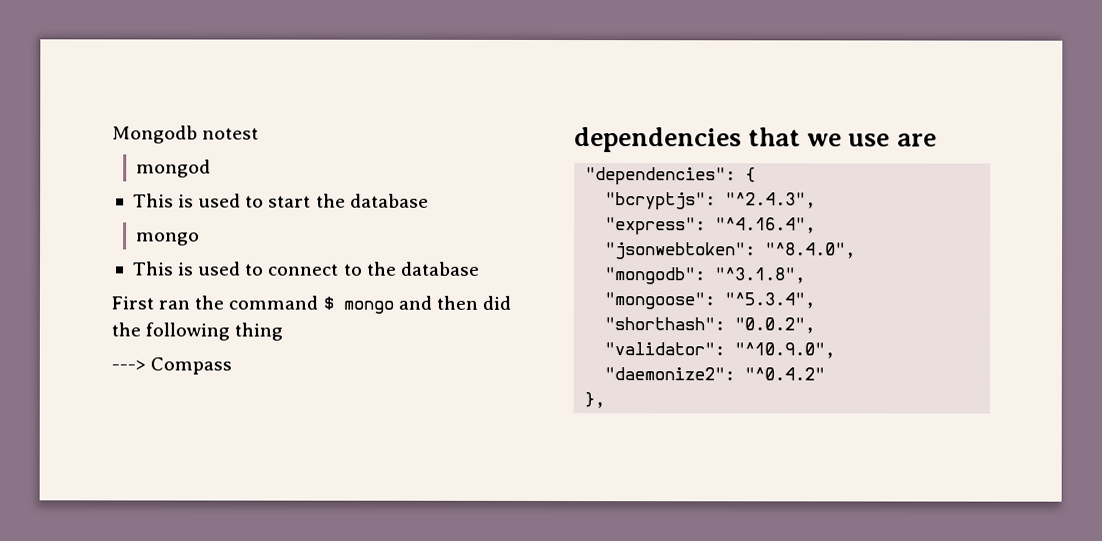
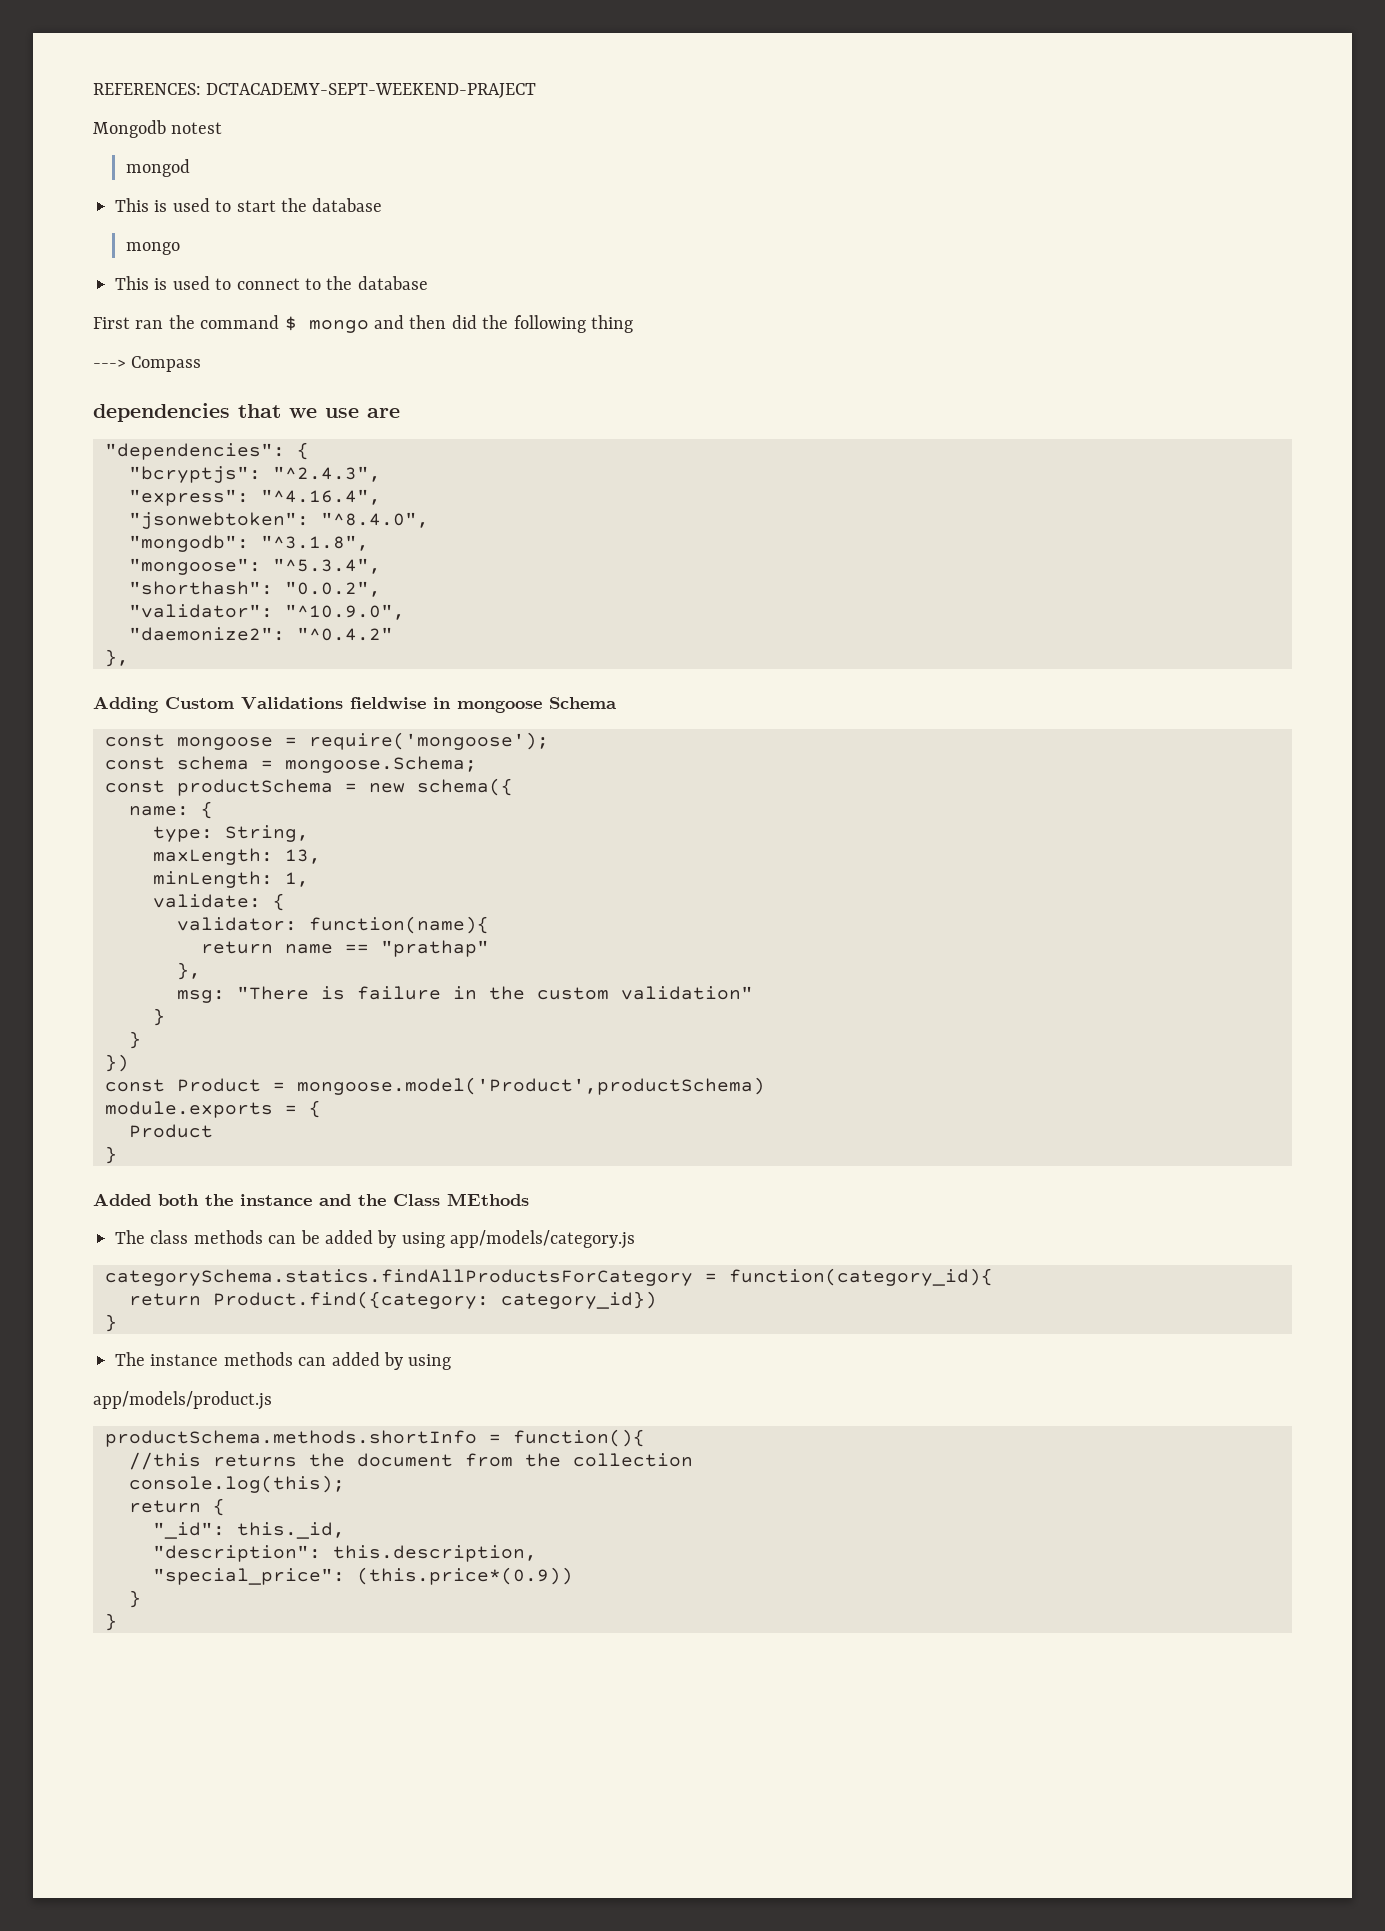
+ REFERENCES: DCTACADEMY-SEPT-WEEKEND-PRAJECT
+ Adding Custom Validations fieldwise in mongoose Schema
+ const mongoose = require('mongoose');
+ const schema = mongoose.Schema;
+ const productSchema = new schema({
+ name: {
+ type: String,
+ maxLength: 13,
+ minLength: 1,
+ validate: {
+ validator: function(name){
+ return name == "prathap"
+ },
+ msg: "There is failure in the custom validation"
+ }
+ }
+ })
+ const Product = mongoose.model('Product',productSchema)
+ module.exports = {
+ Product
+ }
+ Added both the instance and the Class MEthods
+ The class methods can be added by using app/models/category.js
+ categorySchema.statics.findAllProductsForCategory = function(category_id){
+ return Product.find({category: category_id})
+ }
+ The instance methods can added by using
+ app/models/product.js
+ productSchema.methods.shortInfo = function(){
+ //this returns the document from the collection
+ console.log(this);
+ return {
+ "_id": this._id,
+ "description": this.description,
+ "special_price": (this.price*(0.9))
+ }
+ }

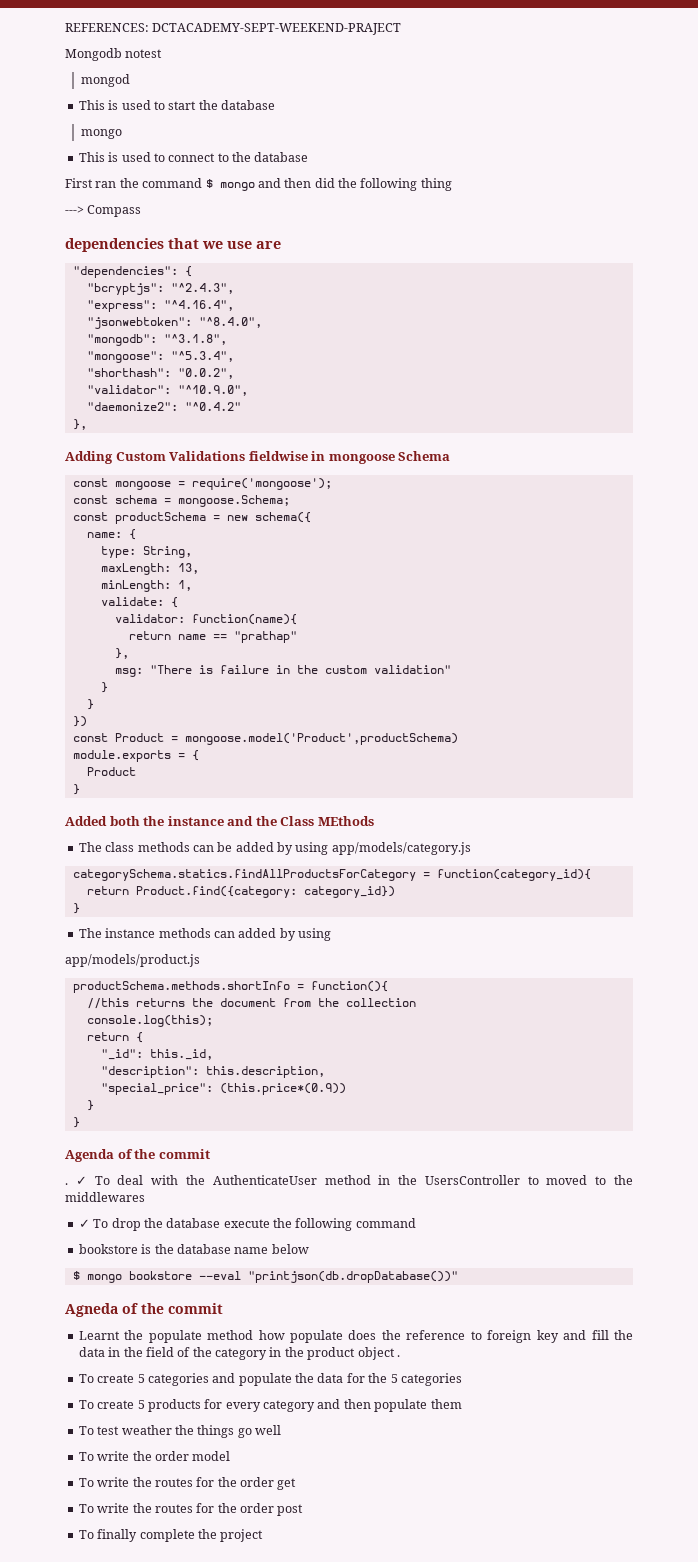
+ Agenda of the commit
+ . ✓ To deal with the AuthenticateUser method in the UsersController to moved to the middlewares
+ ✓ To drop the database execute the following command
+ bookstore is the database name below
+ $ mongo bookstore --eval "printjson(db.dropDatabase())"
+ Agneda of the commit
+ Learnt the populate method how populate does the reference to foreign key and fill the data in the field of the category in the product object .
+ To create 5 categories and populate the data for the 5 categories
+ To create 5 products for every category and then populate them
+ To test weather the things go well
+ To write the order model
+ To write the routes for the order get
+ To write the routes for the order post
+ To finally complete the project

